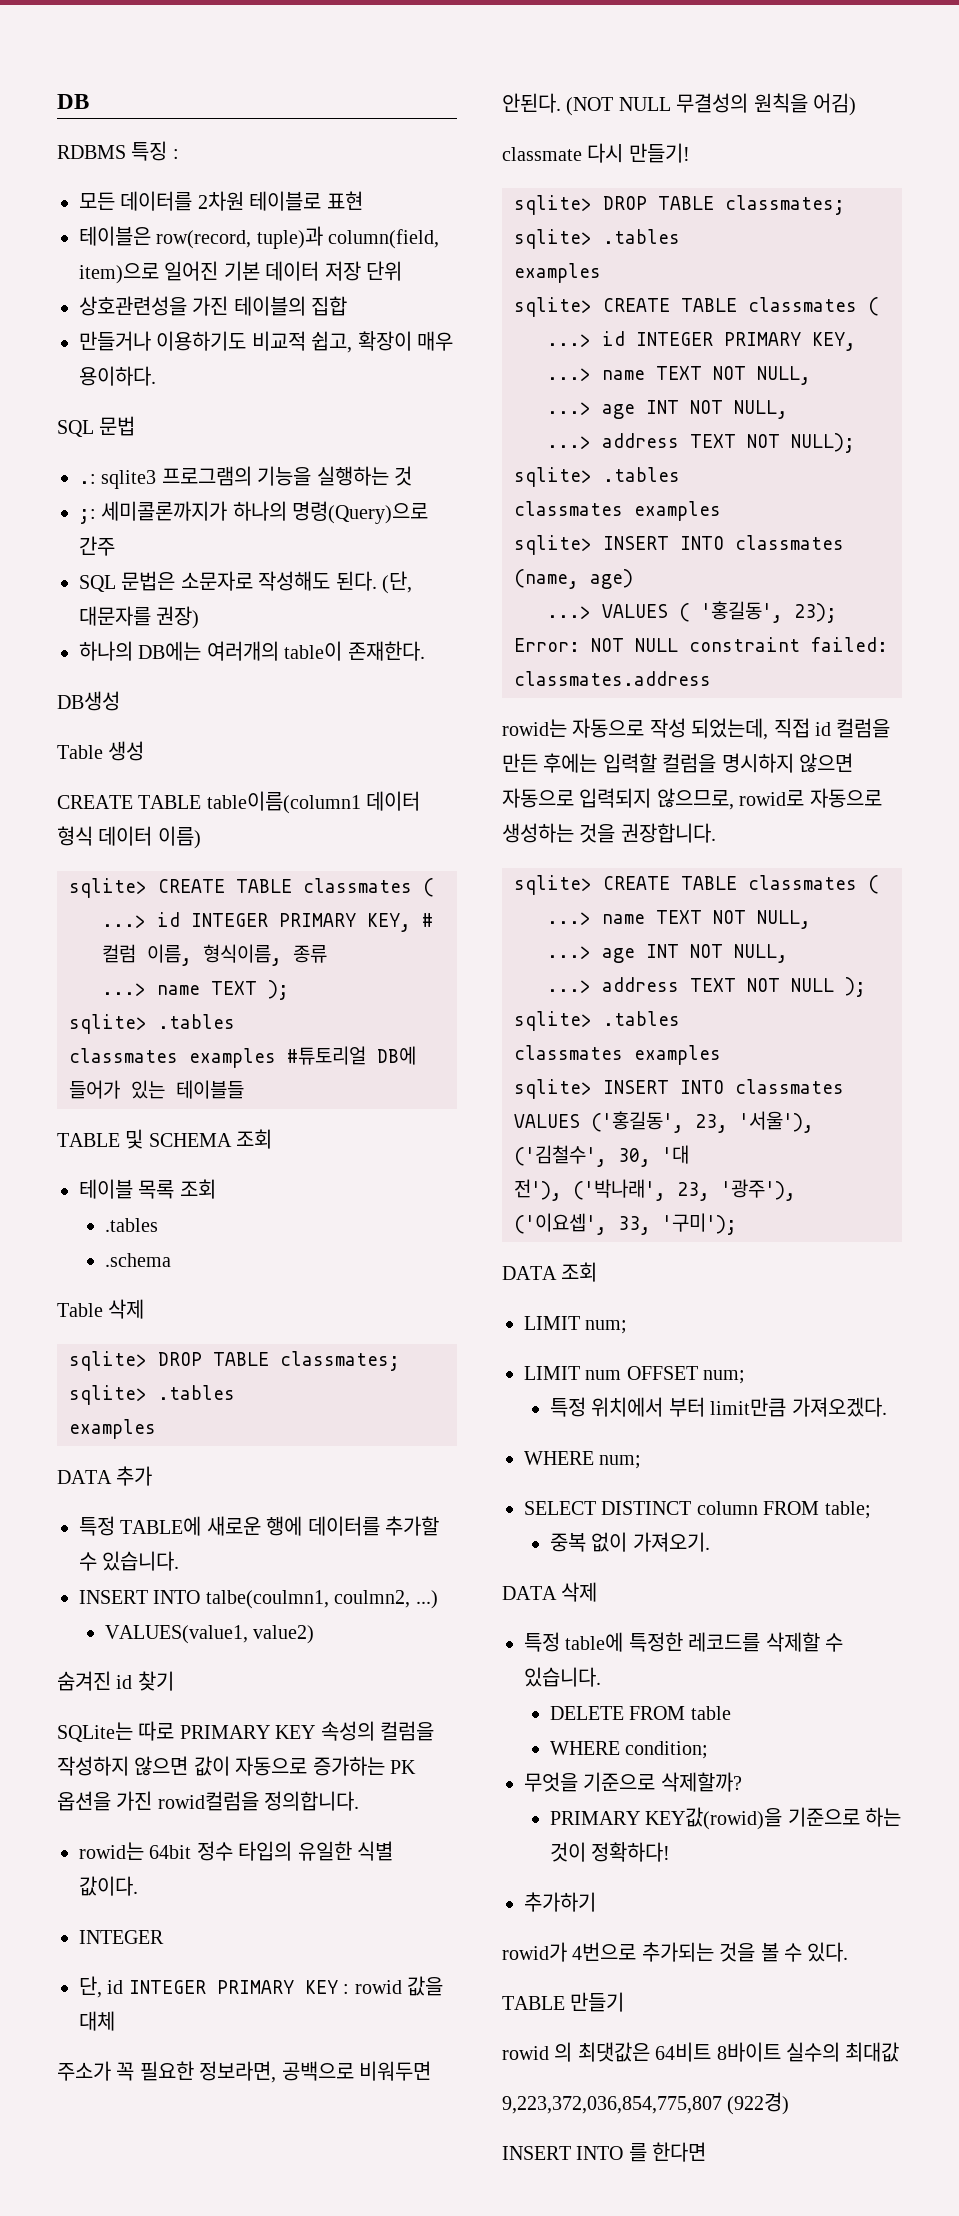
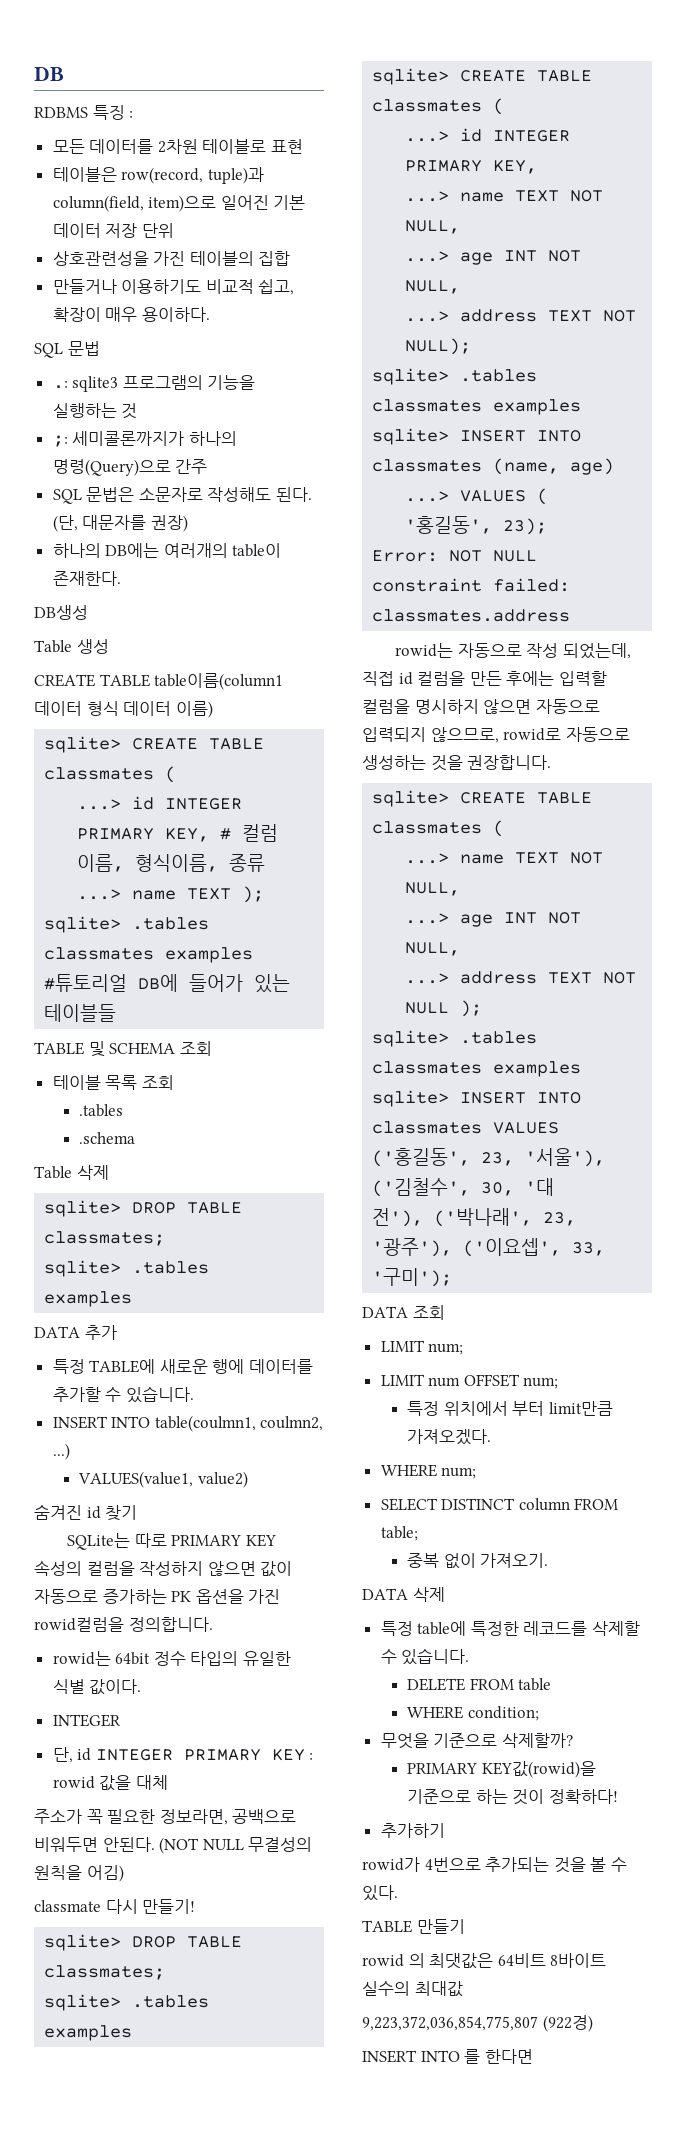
- INSERT INTO talbe(coulmn1, coulmn2, ...)
+ INSERT INTO table(coulmn1, coulmn2, ...)

